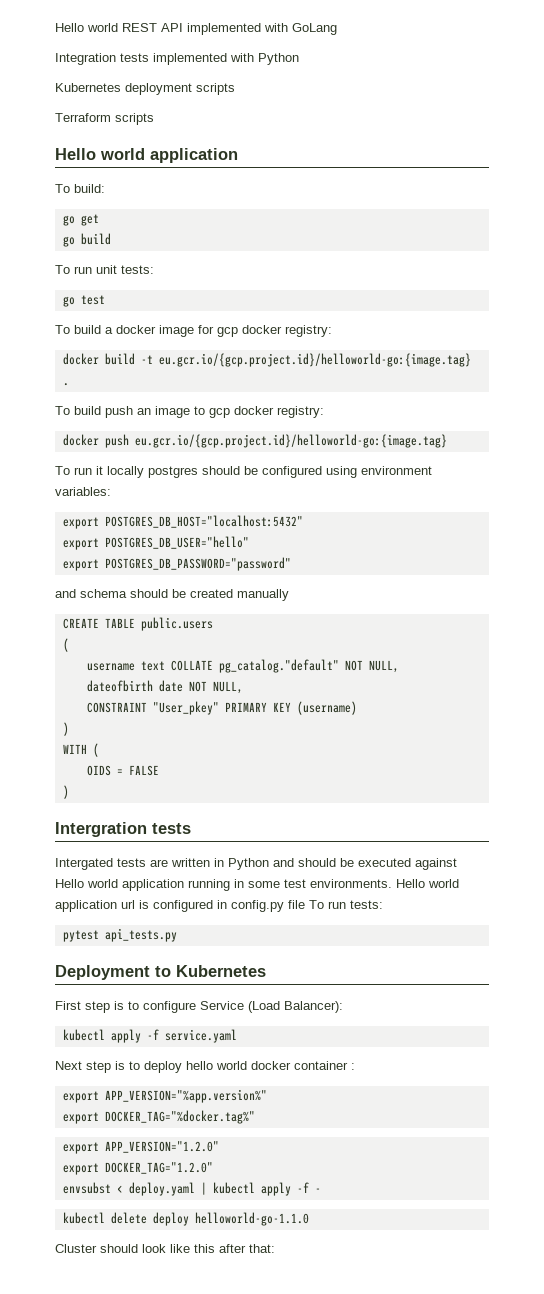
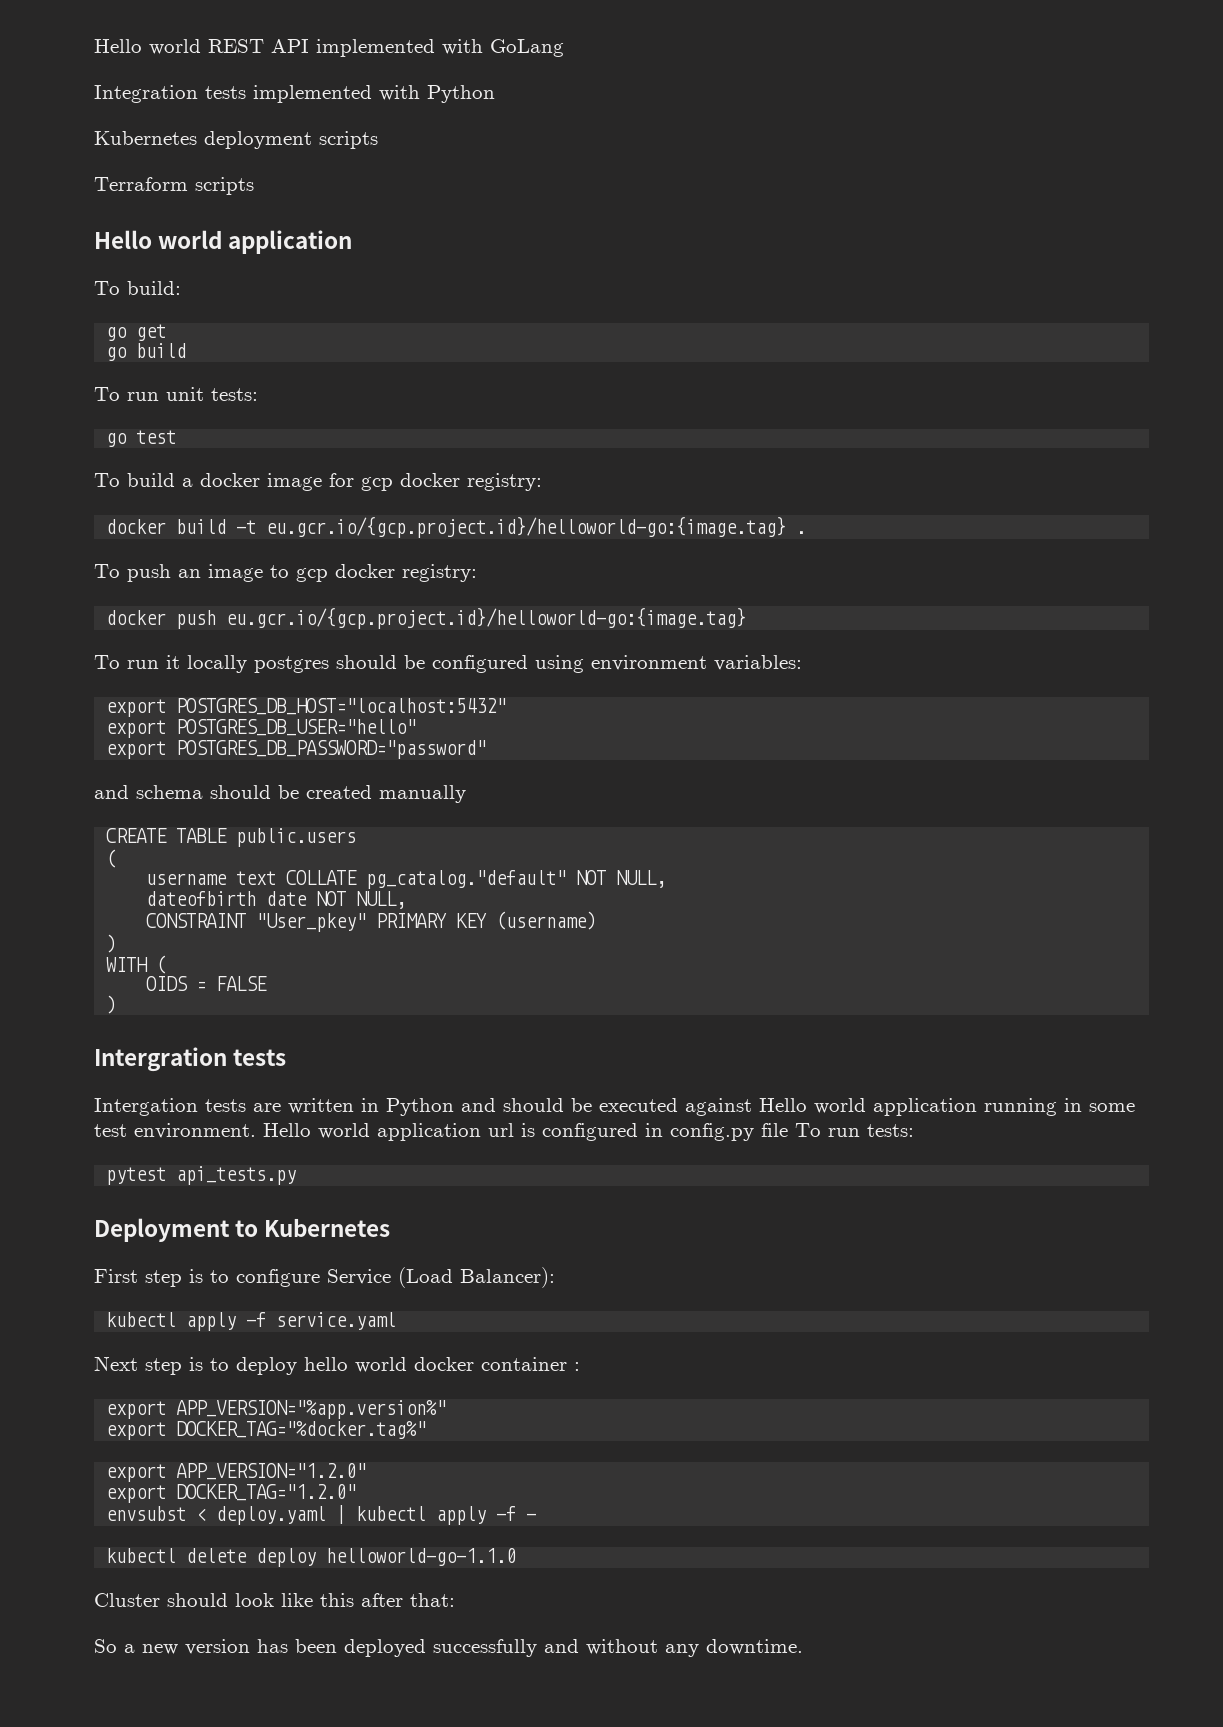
- To build push an image to gcp docker registry:
+ To push an image to gcp docker registry:
- Intergated tests are written in Python and should be executed against Hello world application running in some test environments.
+ Intergation tests are written in Python and should be executed against Hello world application running in some test environment.
+ So a new version has been deployed successfully and without any downtime.

